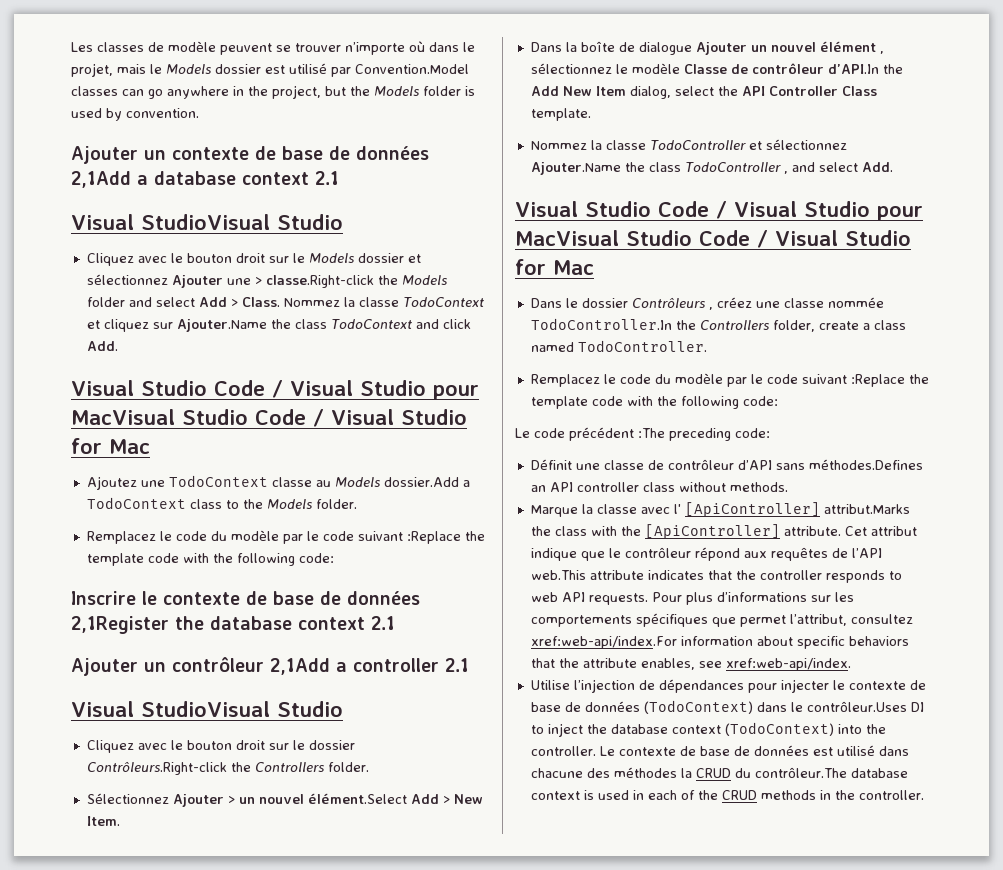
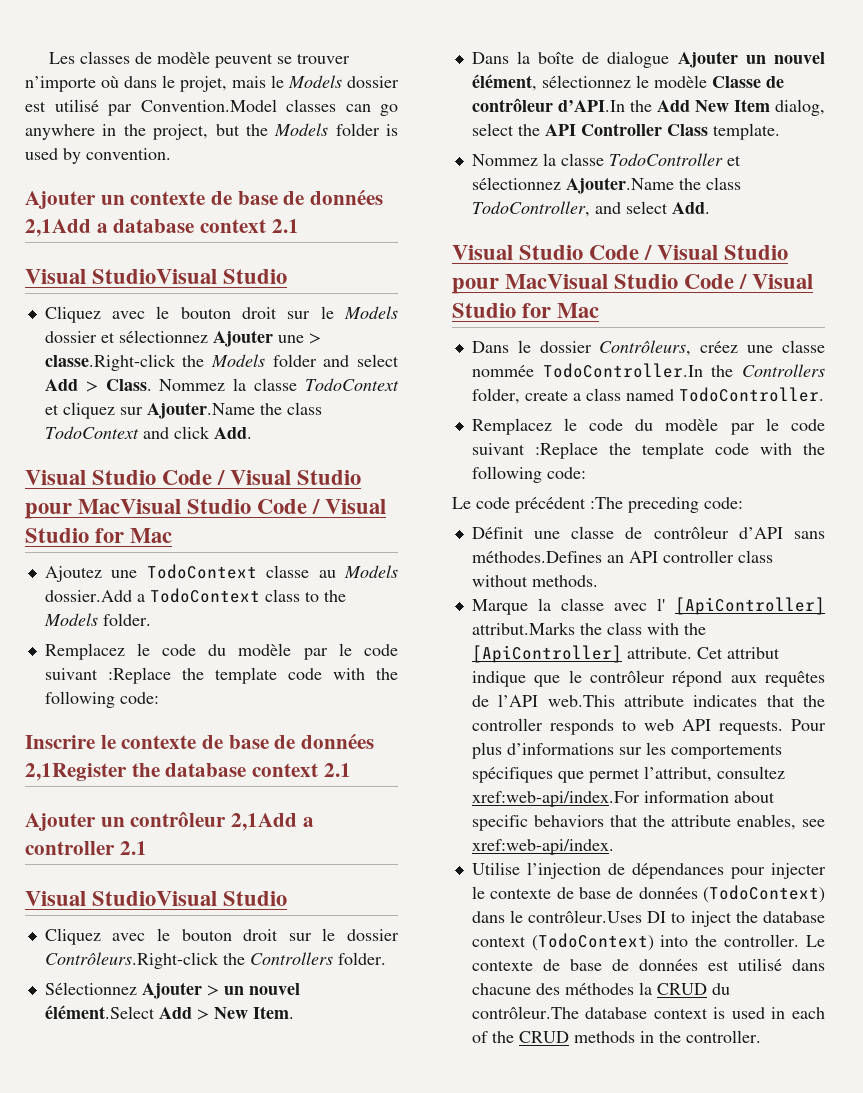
- Dans la boîte de dialogue Ajouter un nouvel élément , sélectionnez le modèle Classe de contrôleur d’API.In the Add New Item dialog, select the API Controller Class template.
+ Dans la boîte de dialogue Ajouter un nouvel élément, sélectionnez le modèle Classe de contrôleur d’API.In the Add New Item dialog, select the API Controller Class template.
- Nommez la classe TodoController et sélectionnez Ajouter.Name the class TodoController , and select Add.
+ Nommez la classe TodoController et sélectionnez Ajouter.Name the class TodoController, and select Add.
- Dans le dossier Contrôleurs , créez une classe nommée TodoController.In the Controllers folder, create a class named TodoController.
+ Dans le dossier Contrôleurs, créez une classe nommée TodoController.In the Controllers folder, create a class named TodoController.

